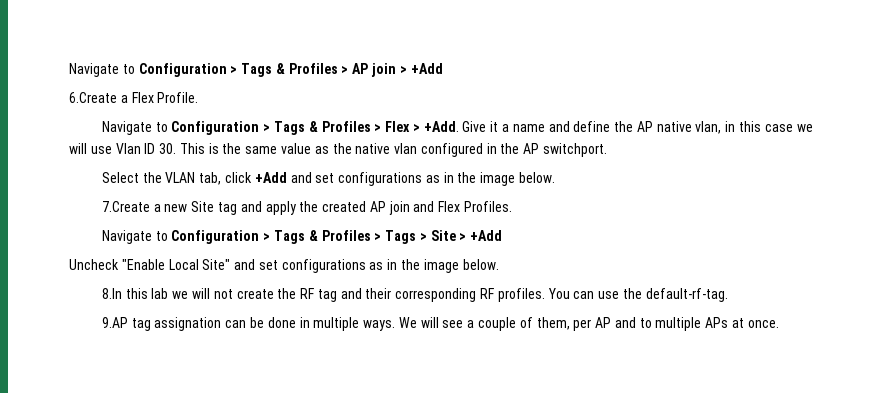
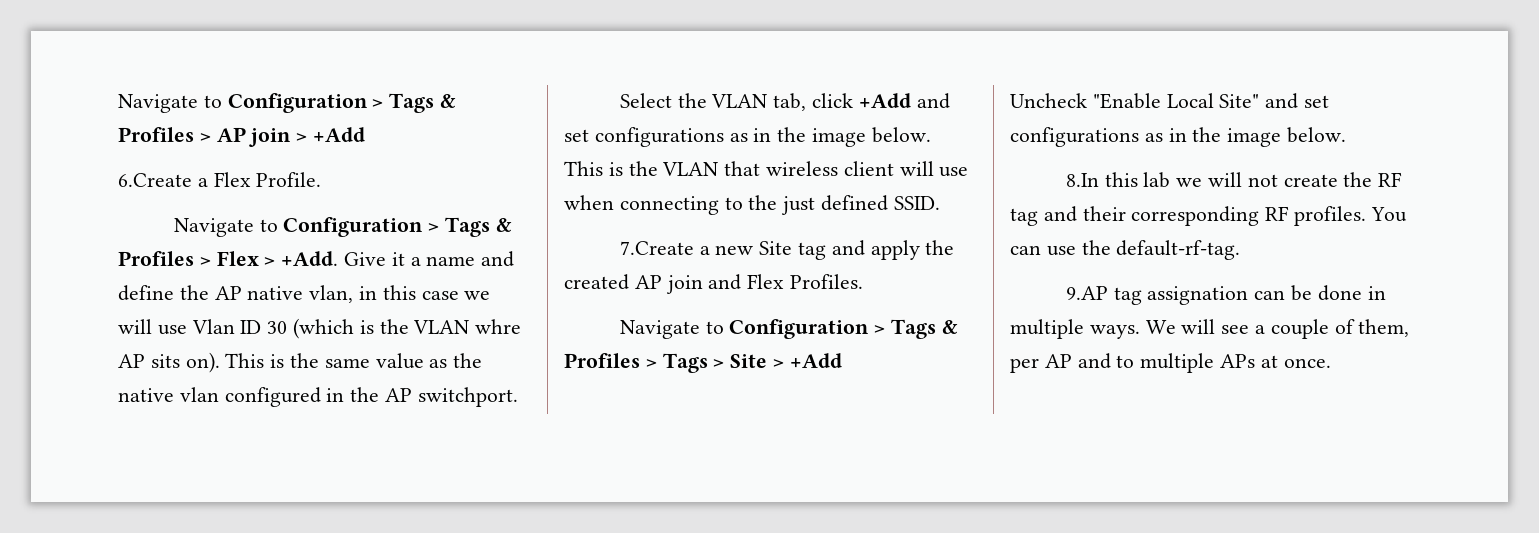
- Give it a name and define the AP native vlan, in this case we will use Vlan ID 30. This is the same value as the native vlan configured in the AP switchport.
+ Give it a name and define the AP native vlan, in this case we will use Vlan ID 30 (which is the VLAN whre AP sits on). This is the same value as the native vlan configured in the AP switchport.
+ This is the VLAN that wireless client will use when connecting to the just defined SSID.

